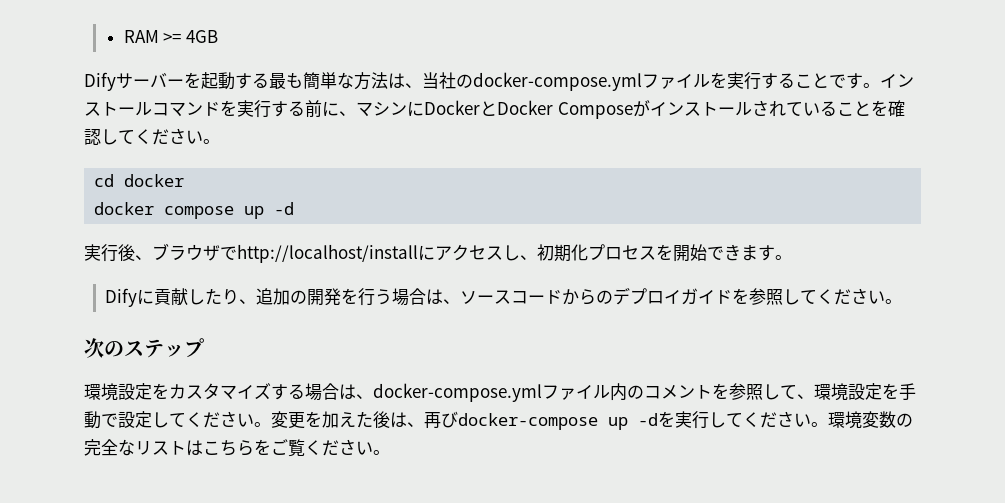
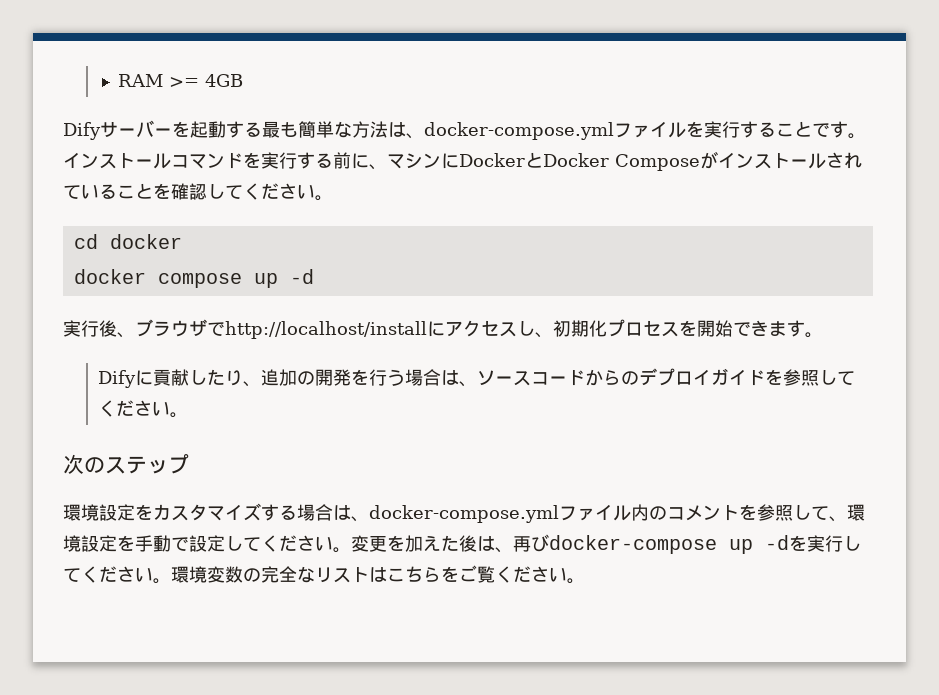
- Difyサーバーを起動する最も簡単な方法は、当社のdocker-compose.ymlファイルを実行することです。
+ Difyサーバーを起動する最も簡単な方法は、docker-compose.ymlファイルを実行することです。

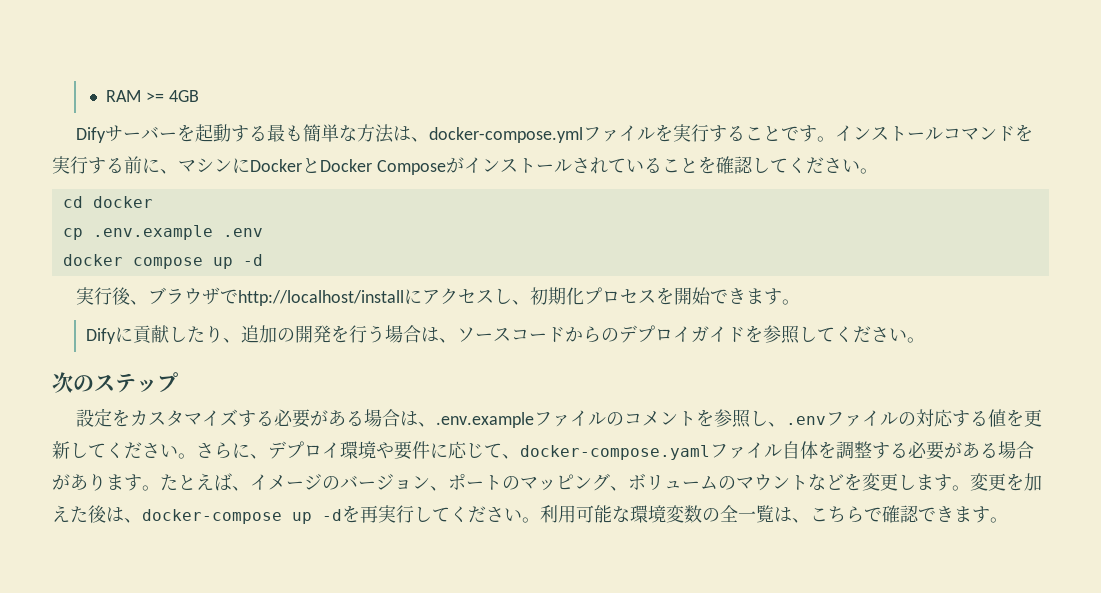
+ cp .env.example .env
- 環境設定をカスタマイズする場合は、docker-compose.ymlファイル内のコメントを参照して、環境設定を手動で設定してください。
+ 設定をカスタマイズする必要がある場合は、.env.exampleファイルのコメントを参照し、.envファイルの対応する値を更新してください。さらに、デプロイ環境や要件に応じて、docker-compose.yamlファイル自体を調整する必要がある場合があります。たとえば、イメージのバージョン、ポートのマッピング、ボリュームのマウントなどを変更します。
- 変更を加えた後は、再びdocker-compose up -dを実行してください。
+ 変更を加えた後は、docker-compose up -dを再実行してください。
- 環境変数の完全なリストはこちらをご覧ください。
+ 利用可能な環境変数の全一覧は、こちらで確認できます。

